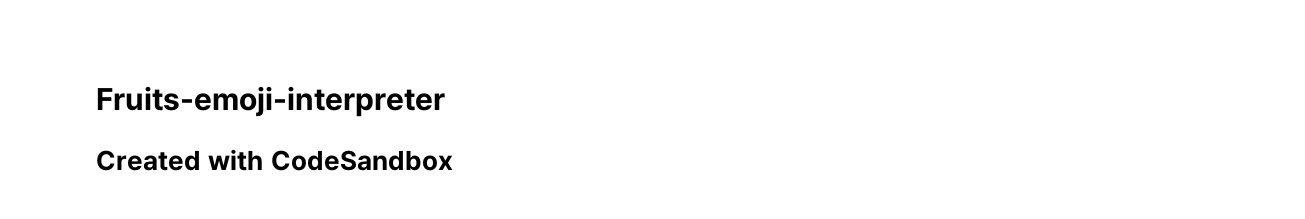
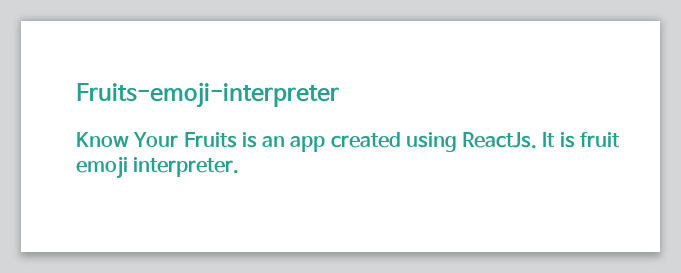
- Created with CodeSandbox
+ Know Your Fruits is an app created using ReactJs. It is fruit emoji interpreter.

